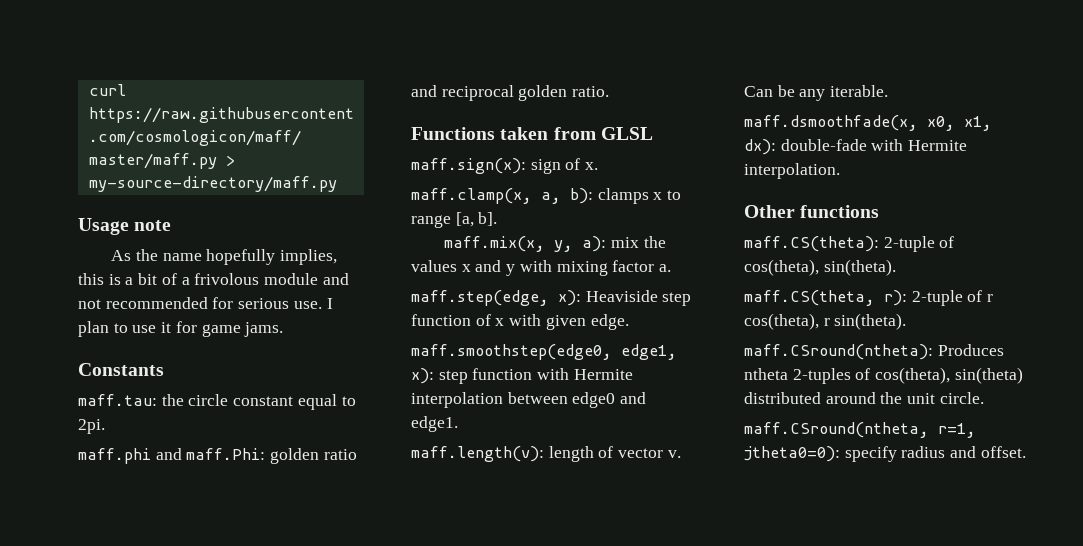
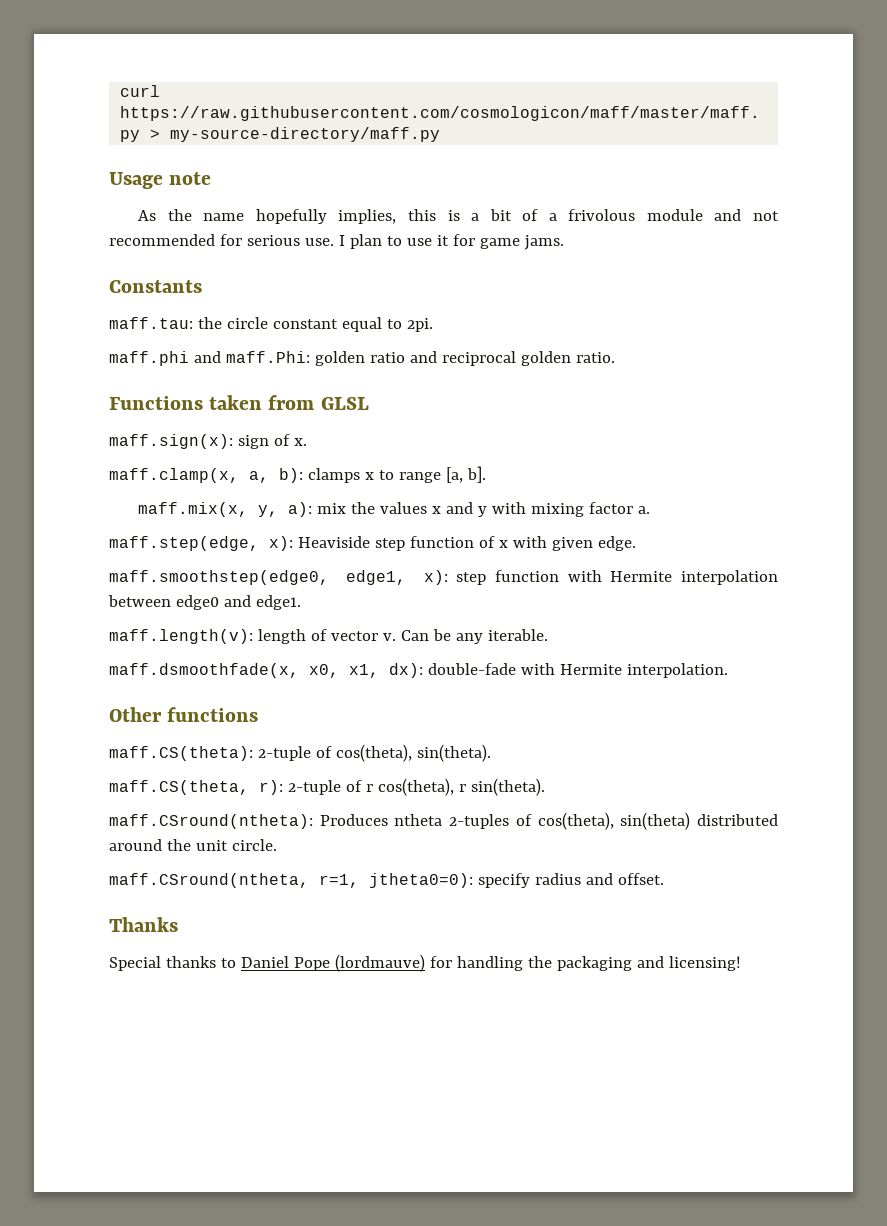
+ Thanks
+ Special thanks to Daniel Pope (lordmauve) for handling the packaging and licensing!

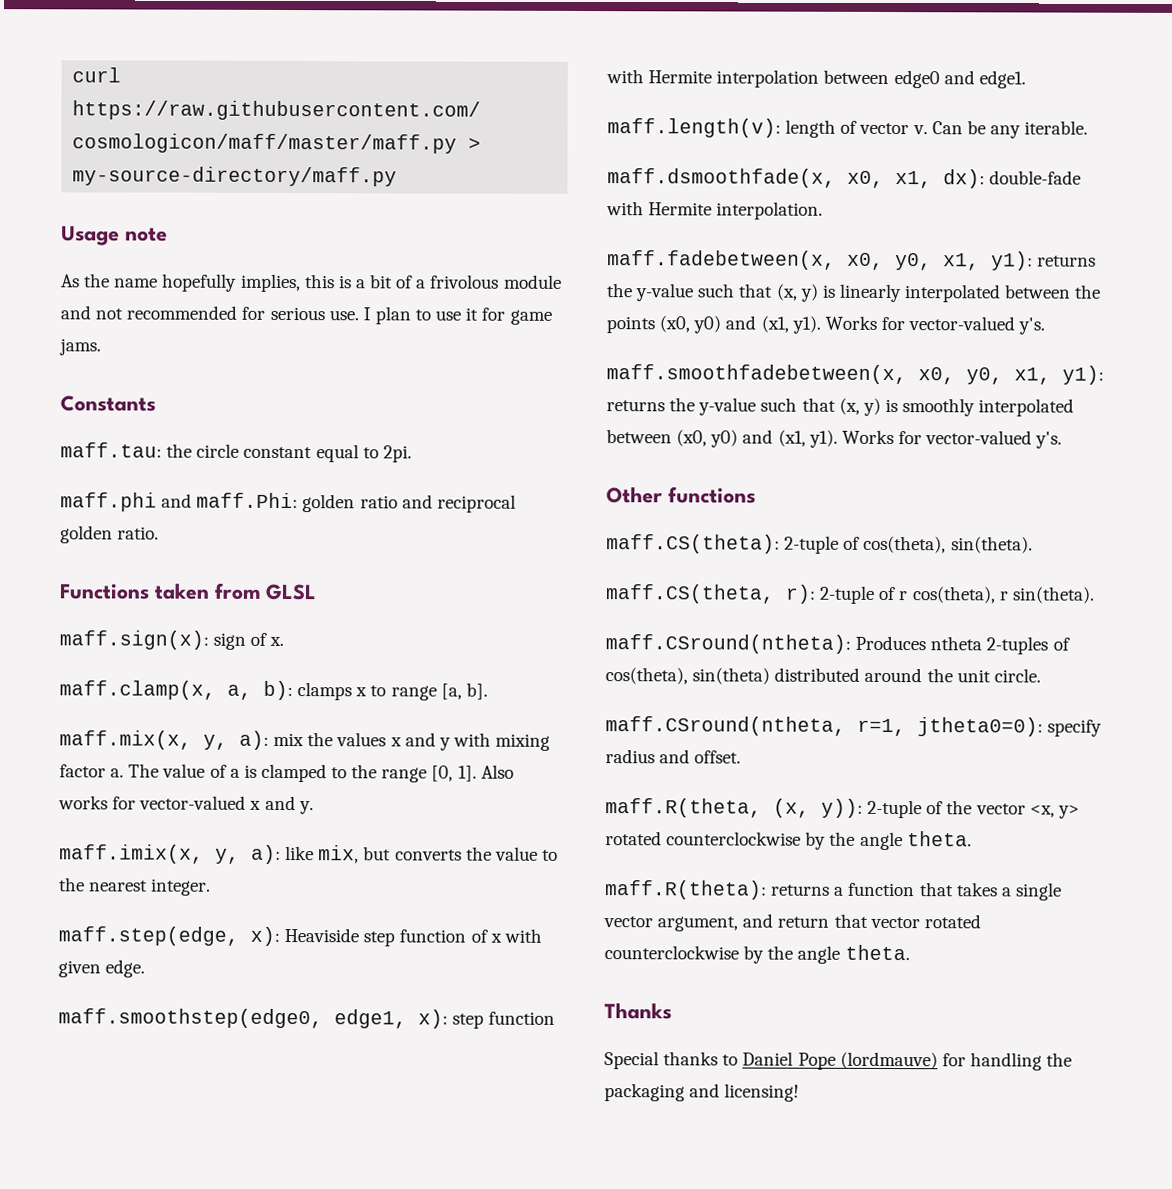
+ The value of a is clamped to the range [0, 1]. Also works for vector-valued x and y.
+ maff.imix(x, y, a): like mix, but converts the value to the nearest integer.
+ maff.fadebetween(x, x0, y0, x1, y1): returns the y-value such that (x, y) is linearly interpolated between the points (x0, y0) and (x1, y1). Works for vector-valued y's.
+ maff.smoothfadebetween(x, x0, y0, x1, y1): returns the y-value such that (x, y) is smoothly interpolated between (x0, y0) and (x1, y1). Works for vector-valued y's.
+ maff.R(theta, (x, y)): 2-tuple of the vector <x, y> rotated counterclockwise by the angle theta.
+ maff.R(theta): returns a function that takes a single vector argument, and return that vector rotated counterclockwise by the angle theta.

